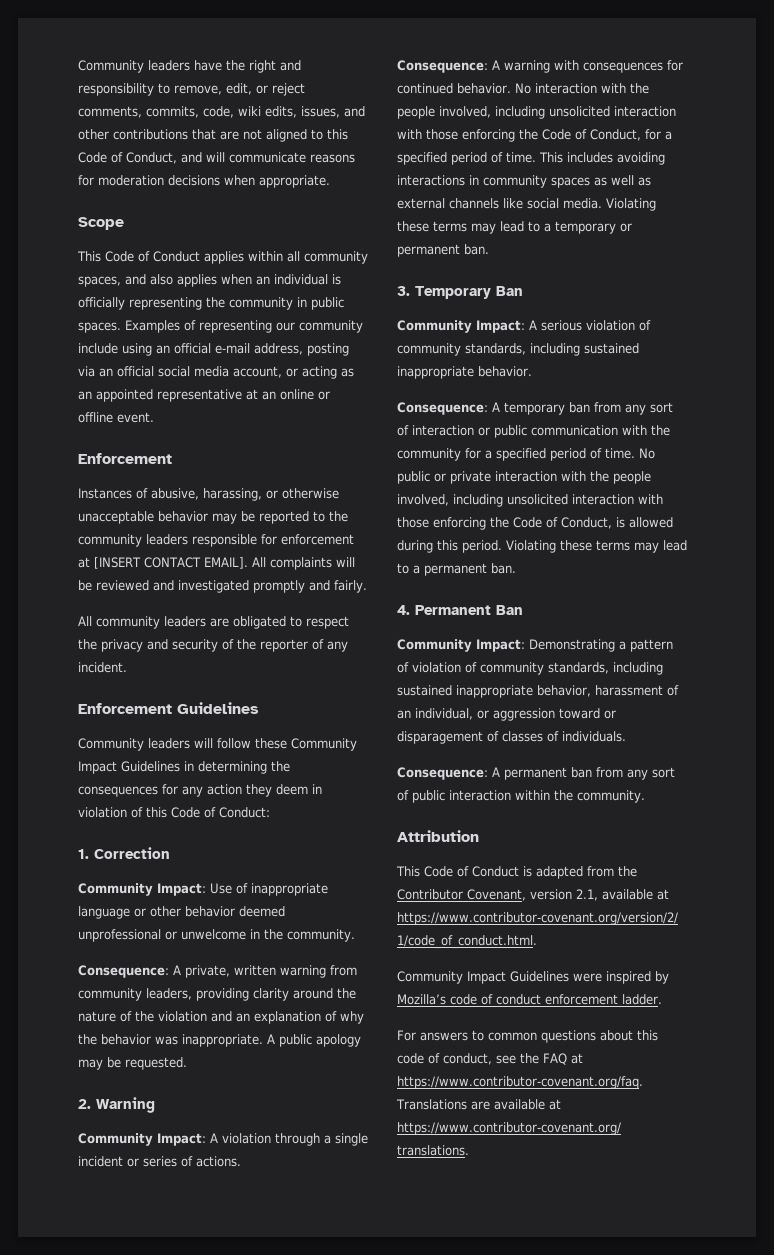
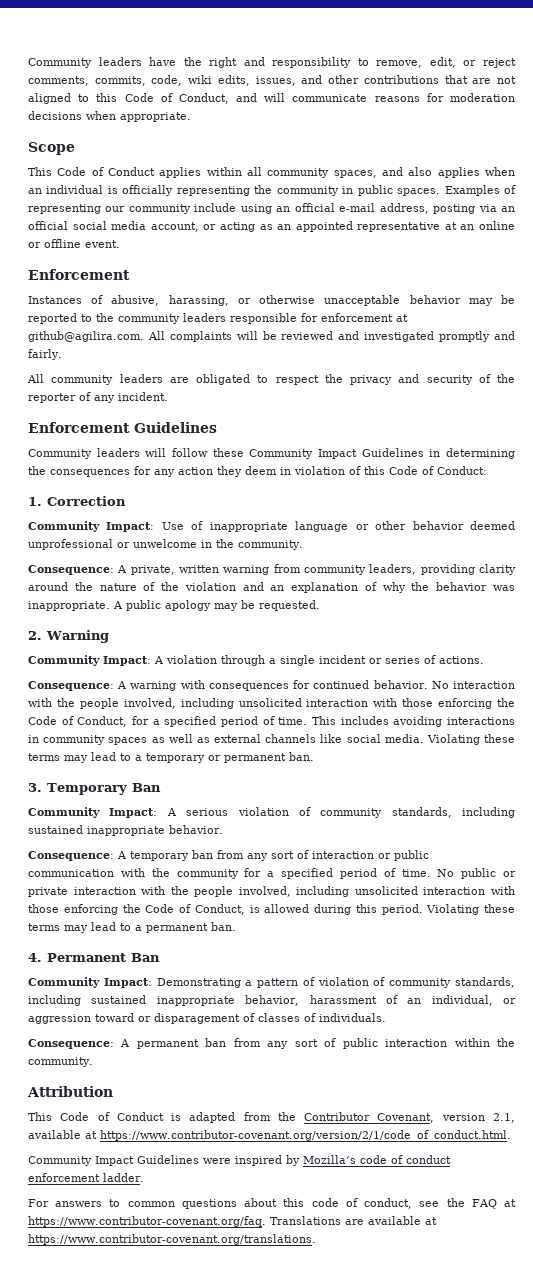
- Instances of abusive, harassing, or otherwise unacceptable behavior may be reported to the community leaders responsible for enforcement at [INSERT CONTACT EMAIL]. All complaints will be reviewed and investigated promptly and fairly.
+ Instances of abusive, harassing, or otherwise unacceptable behavior may be reported to the community leaders responsible for enforcement at github@agilira.com. All complaints will be reviewed and investigated promptly and fairly.

